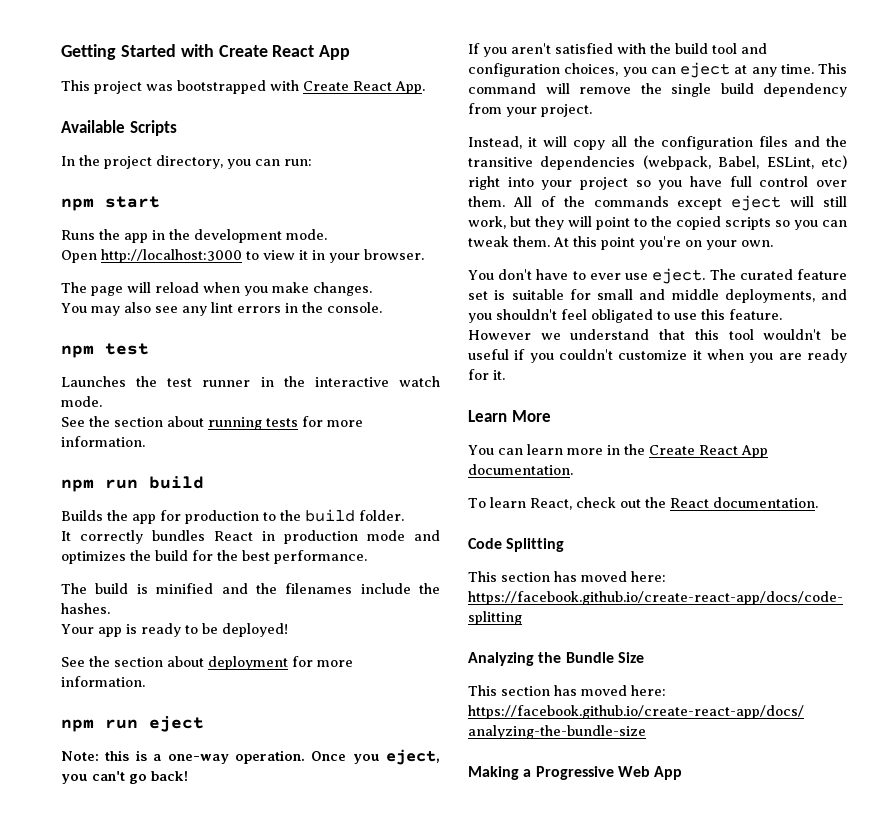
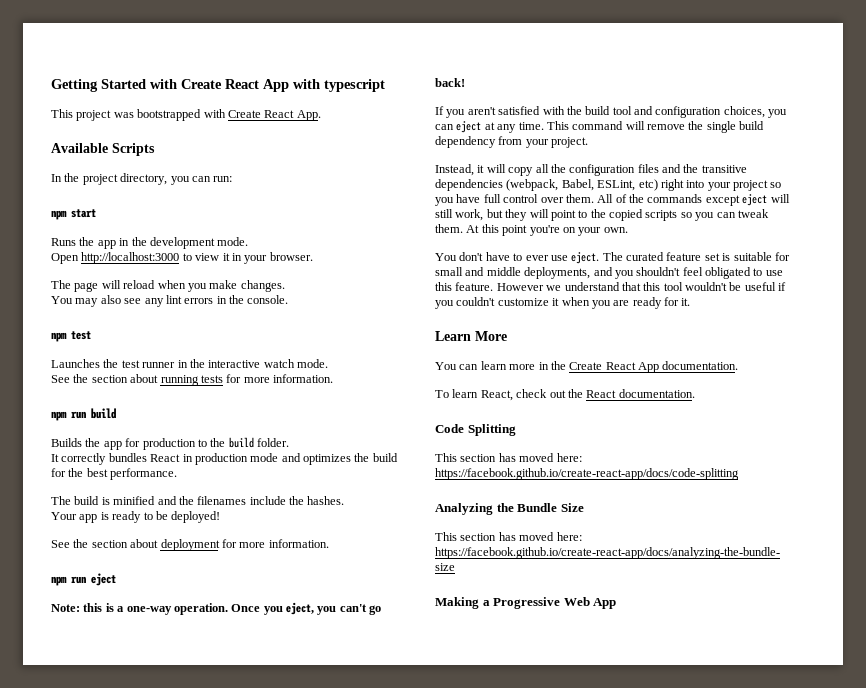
- Getting Started with Create React App
+ Getting Started with Create React App with typescript

